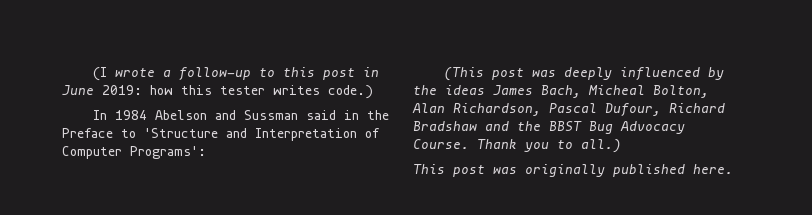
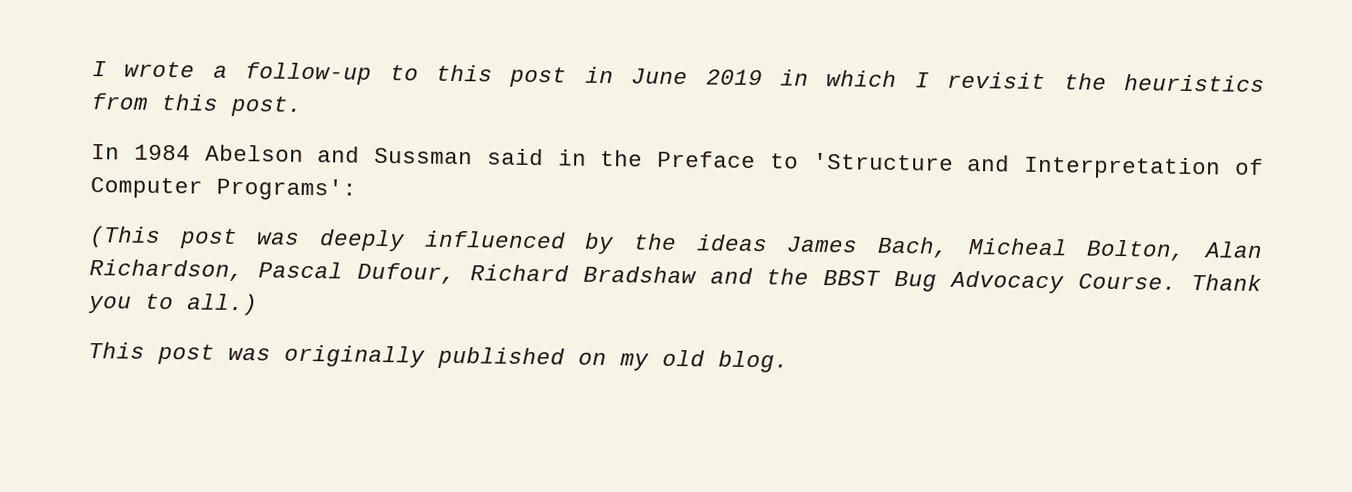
- (I wrote a follow-up to this post in June 2019: how this tester writes code.)
+ I wrote a follow-up to this post in June 2019 in which I revisit the heuristics from this post.
- This post was originally published here.
+ This post was originally published on my old blog.

